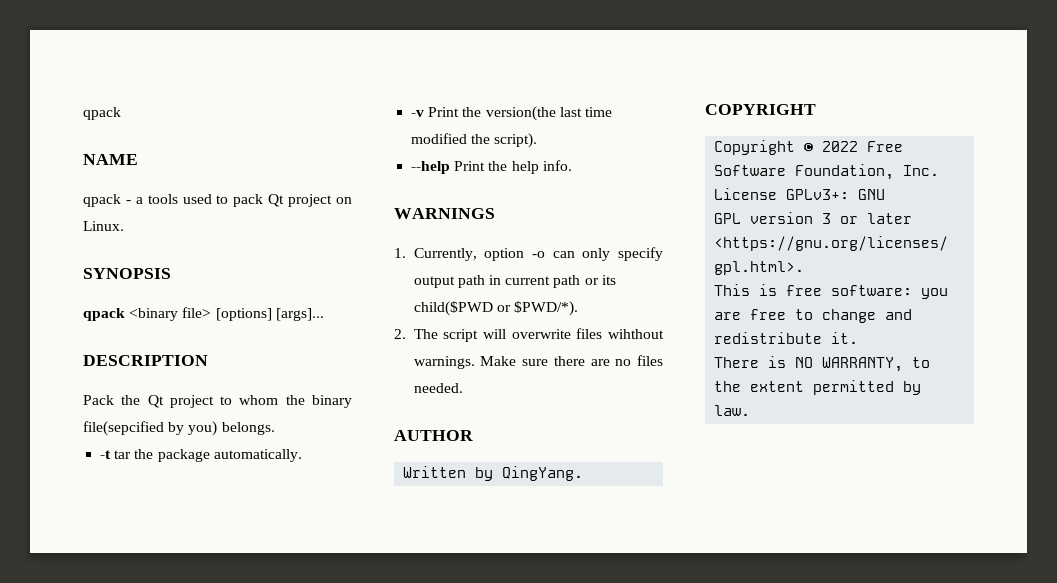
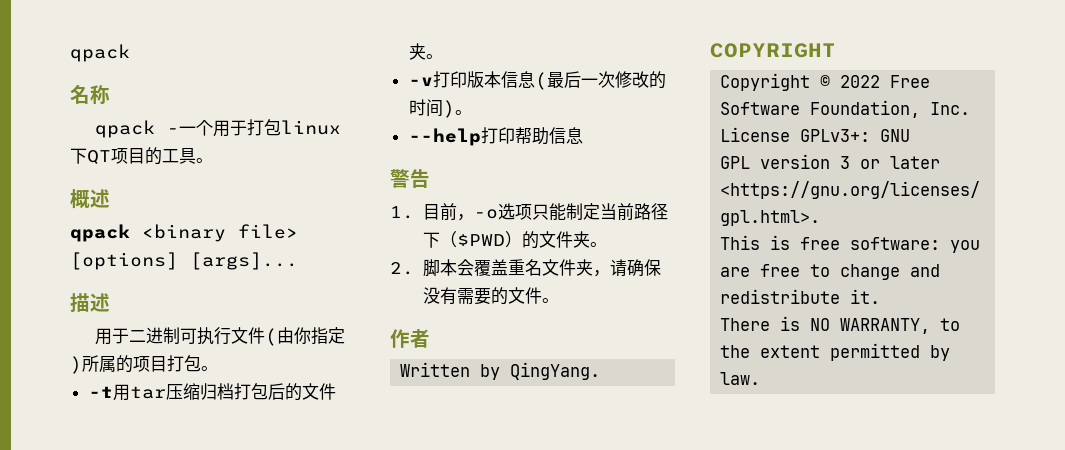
- NAME
+ 名称
- qpack - a tools used to pack Qt project on Linux.
- SYNOPSIS
+ qpack -一个用于打包linux下QT项目的工具。
+ 概述
- DESCRIPTION
- Pack the Qt project to whom the binary file(sepcified by you) belongs.
- -t tar the package automatically.
- -v Print the version(the last time modified the script).
- --help Print the help info.
- WARNINGS
- 1. Currently, option -o can only specify output path in current path or its child($PWD or $PWD/*).
- 2. The script will overwrite files wihthout warnings. Make sure there are no files needed.
- AUTHOR
+ 描述
+ 用于二进制可执行文件(由你指定)所属的项目打包。
+ -t用tar压缩归档打包后的文件夹。
+ -v打印版本信息(最后一次修改的时间)。
+ --help打印帮助信息
+ 警告
+ 1.目前，-o选项只能制定当前路径下（$PWD）的文件夹。
+ 2.脚本会覆盖重名文件夹，请确保没有需要的文件。
+ 作者

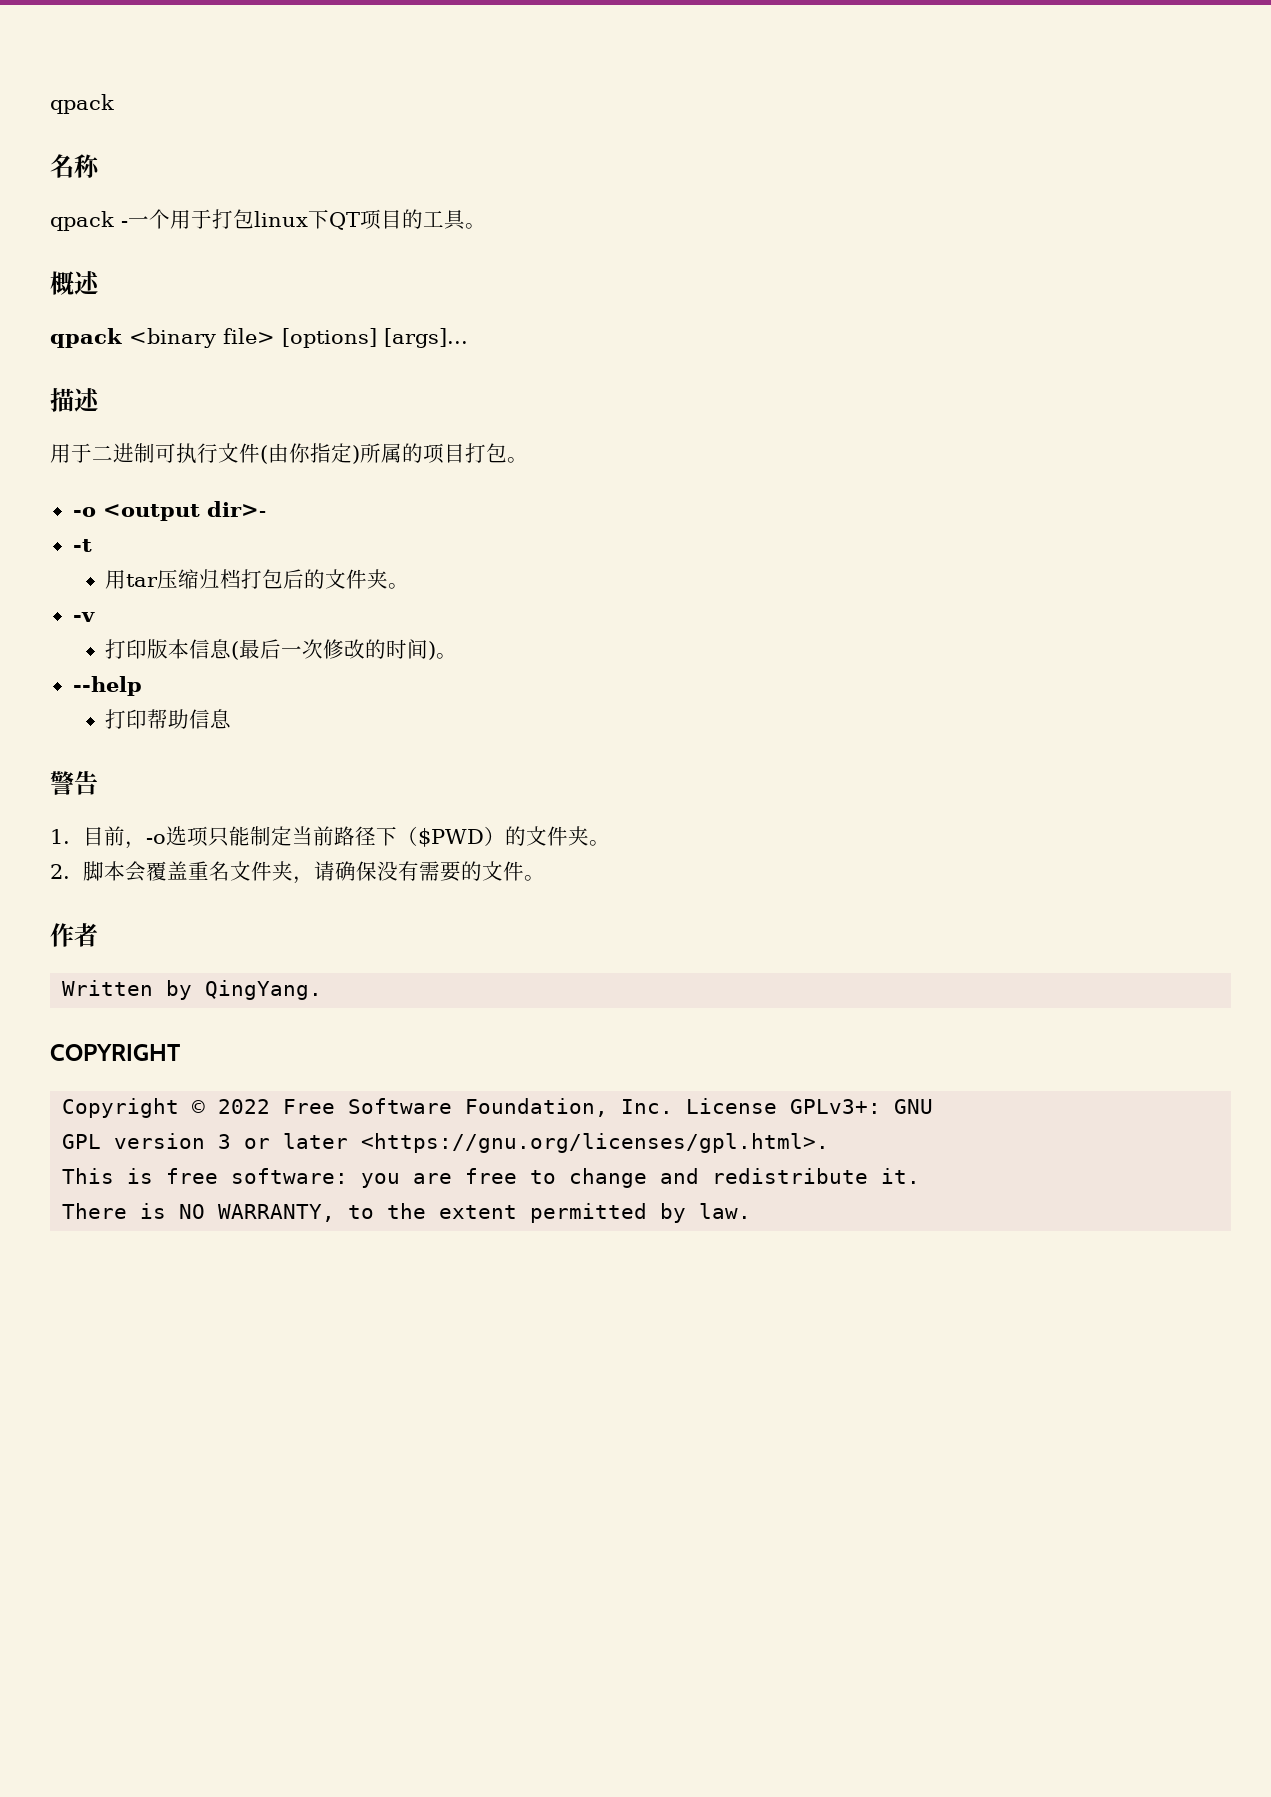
+ -o <output dir>-
- -t用tar压缩归档打包后的文件夹。
+ -t
+ 用tar压缩归档打包后的文件夹。
- -v打印版本信息(最后一次修改的时间)。
+ -v
+ 打印版本信息(最后一次修改的时间)。
- --help打印帮助信息
+ --help
+ 打印帮助信息

